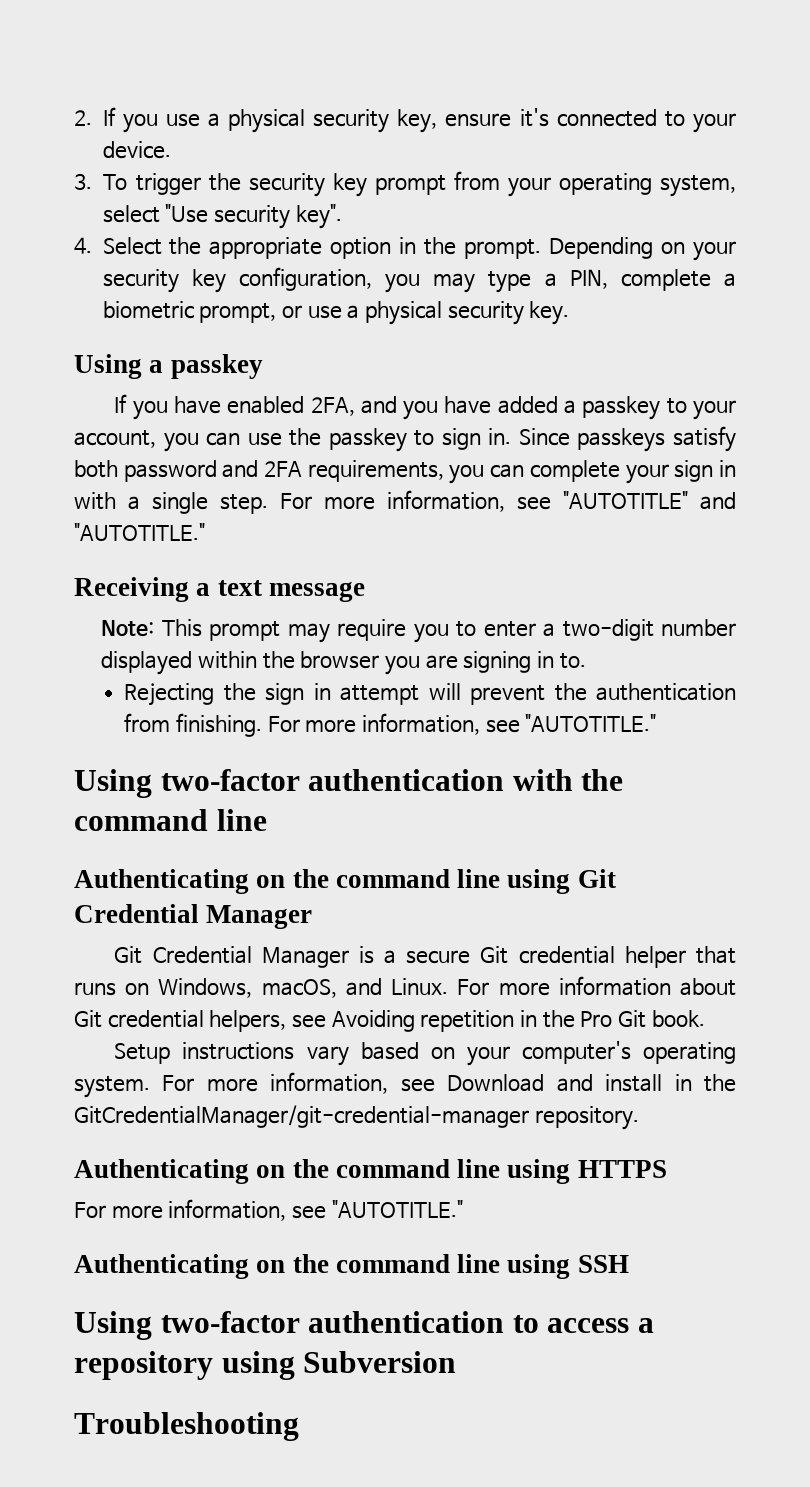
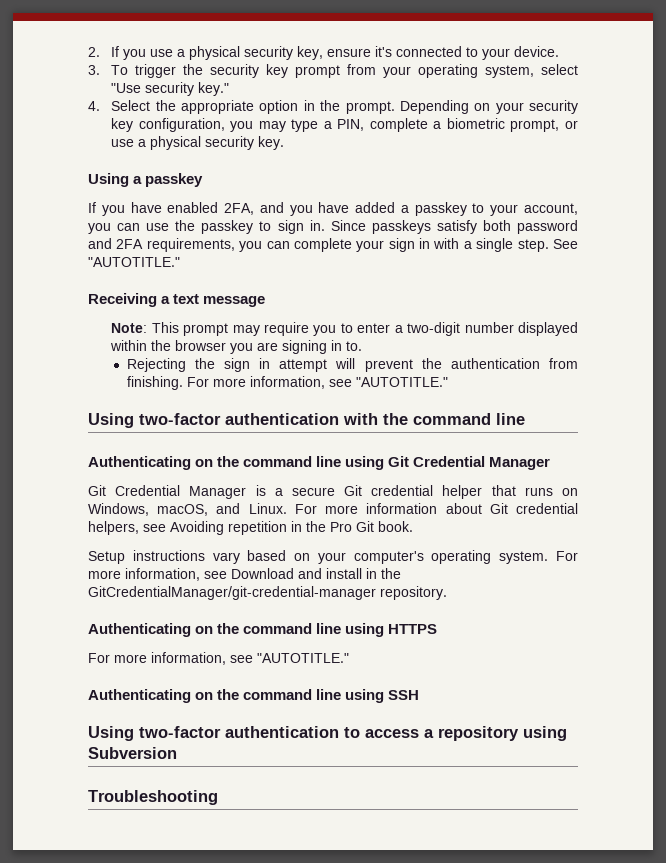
- 3. To trigger the security key prompt from your operating system, select "Use security key".
+ 3. To trigger the security key prompt from your operating system, select "Use security key."
- For more information, see "AUTOTITLE" and "AUTOTITLE."
+ See "AUTOTITLE."

